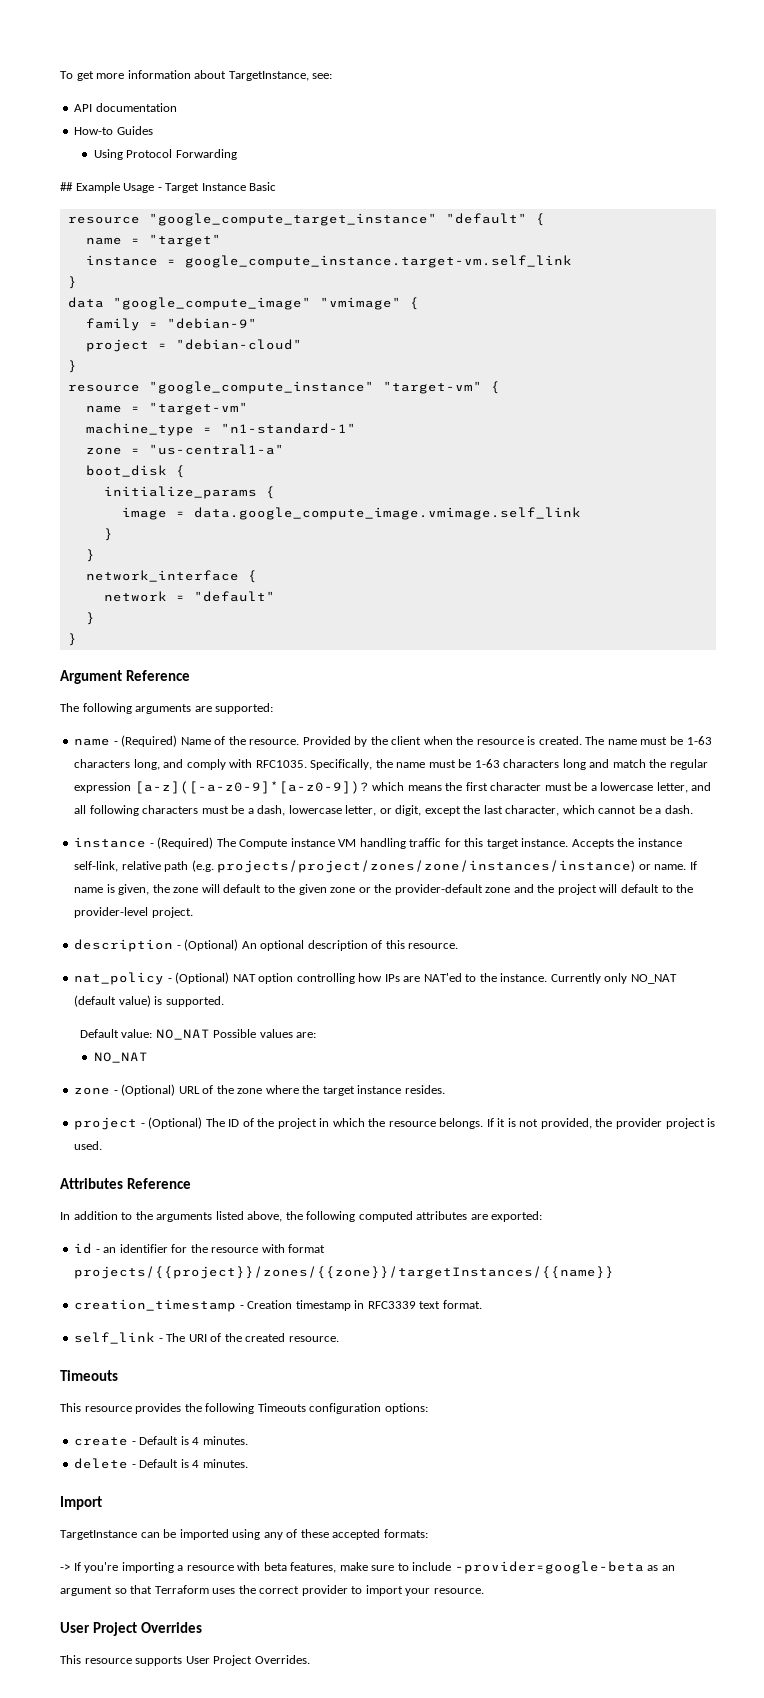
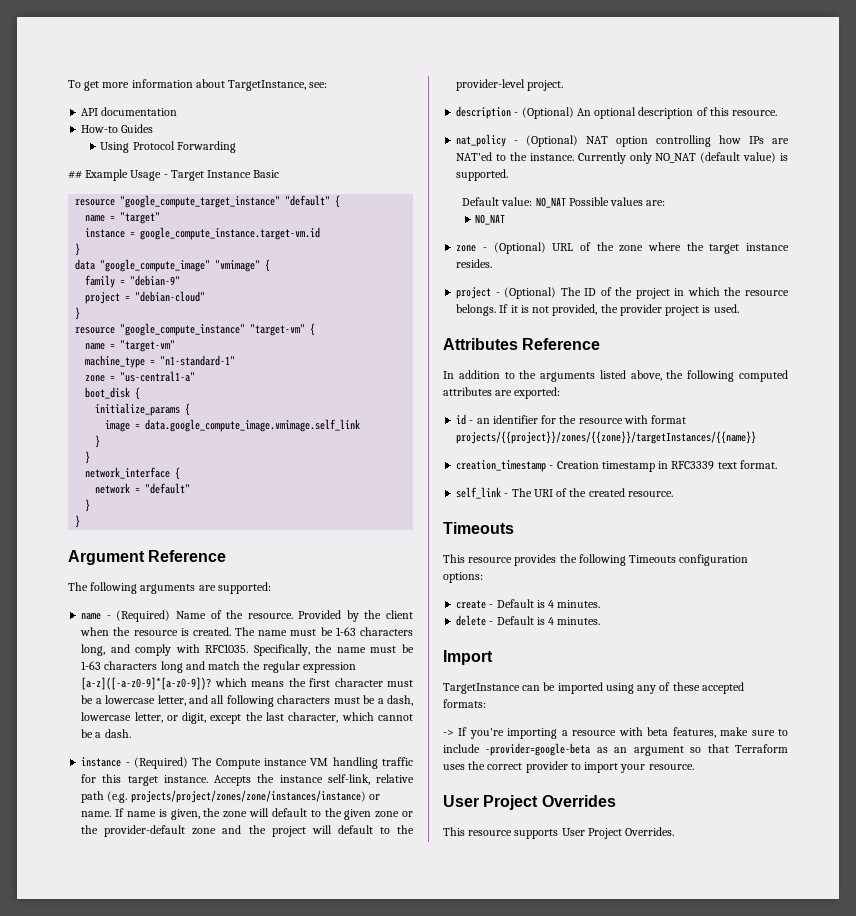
- instance = google_compute_instance.target-vm.self_link
+ instance = google_compute_instance.target-vm.id

